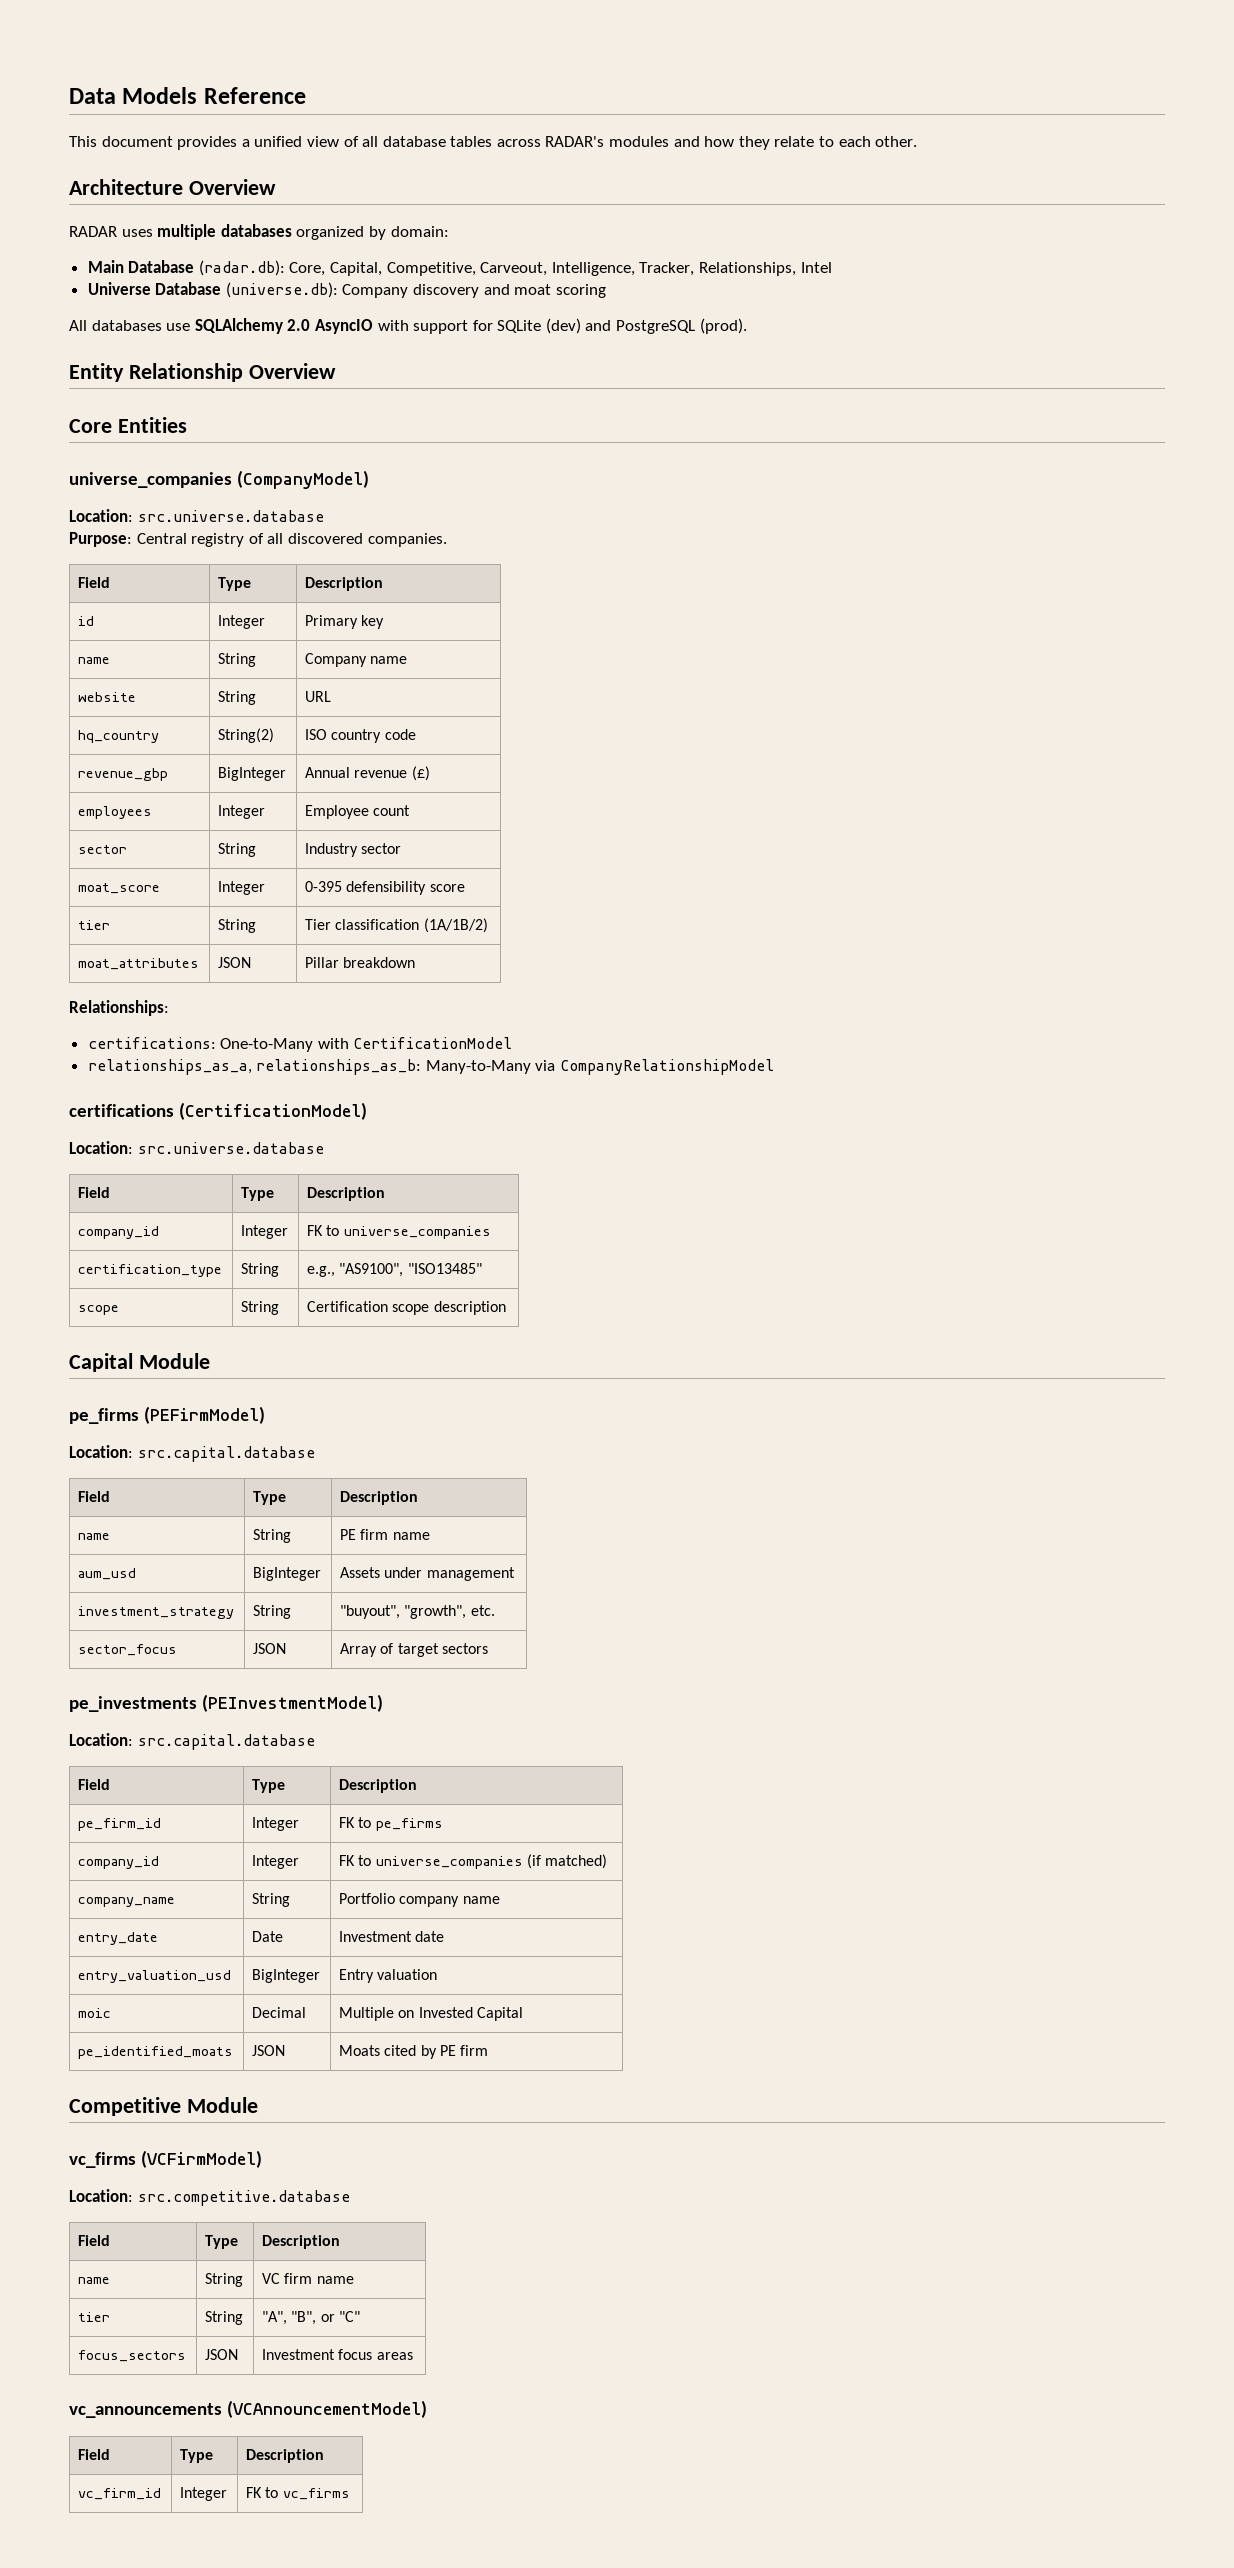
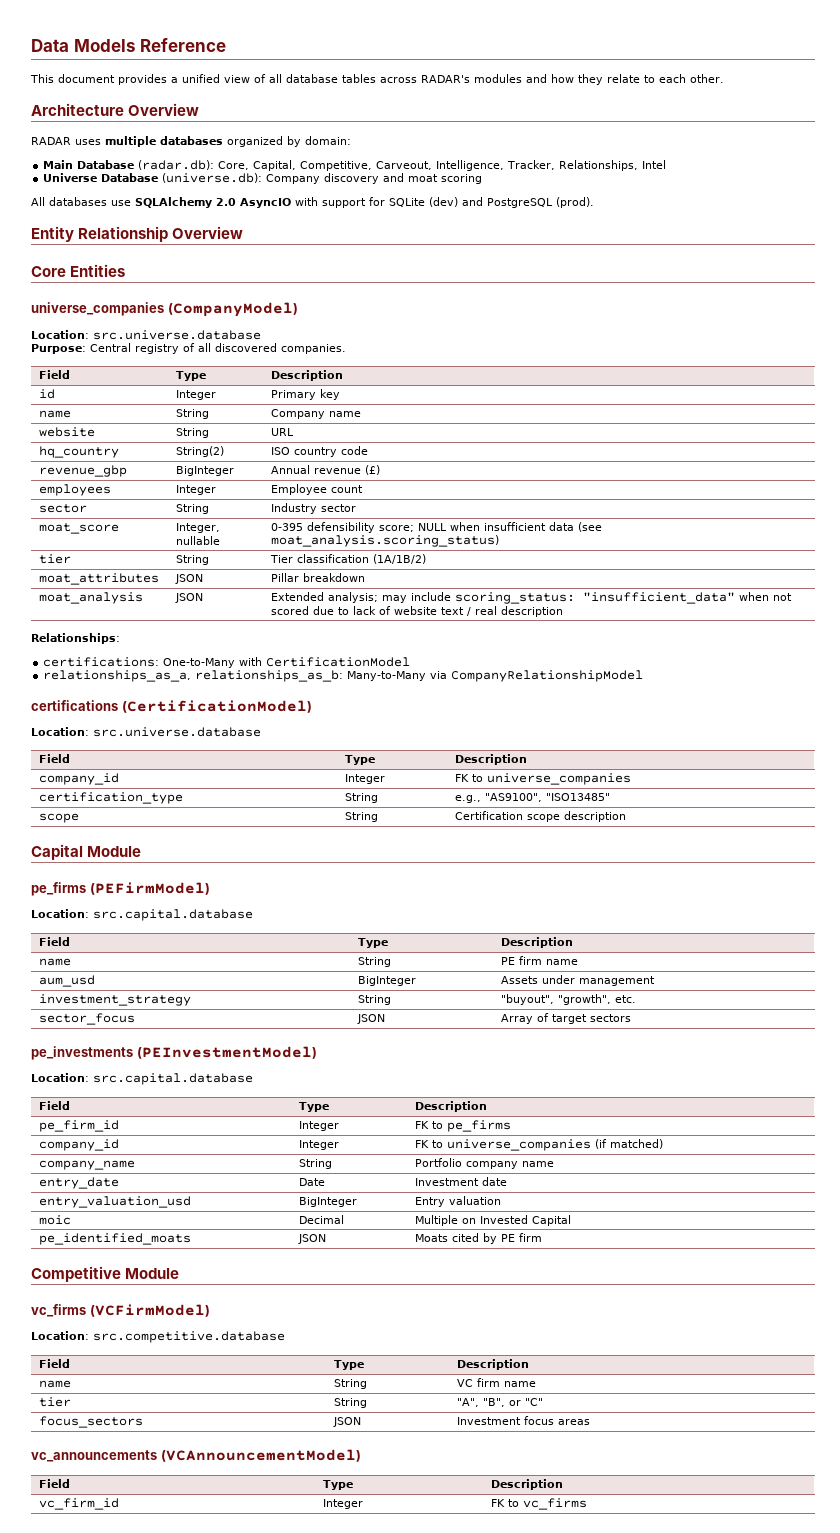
- moat_score | Integer | 0-395 defensibility score
+ moat_score | Integer, nullable | 0-395 defensibility score; NULL when insufficient data (see moat_analysis.scoring_status)
+ moat_analysis | JSON | Extended analysis; may include scoring_status: "insufficient_data" when not scored due to lack of website text / real description

